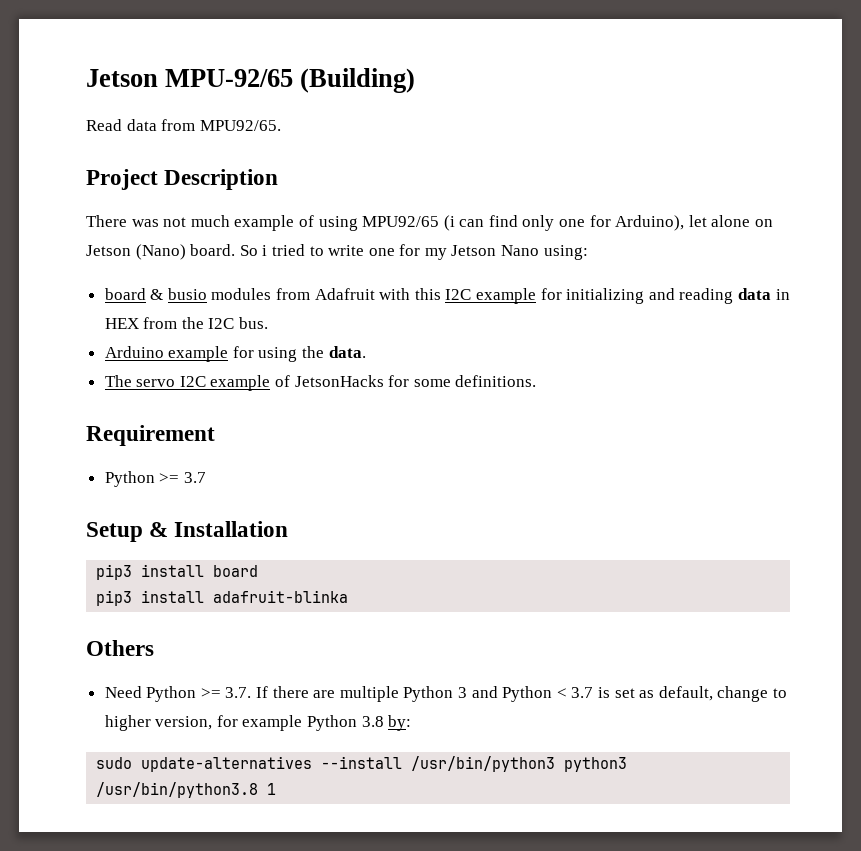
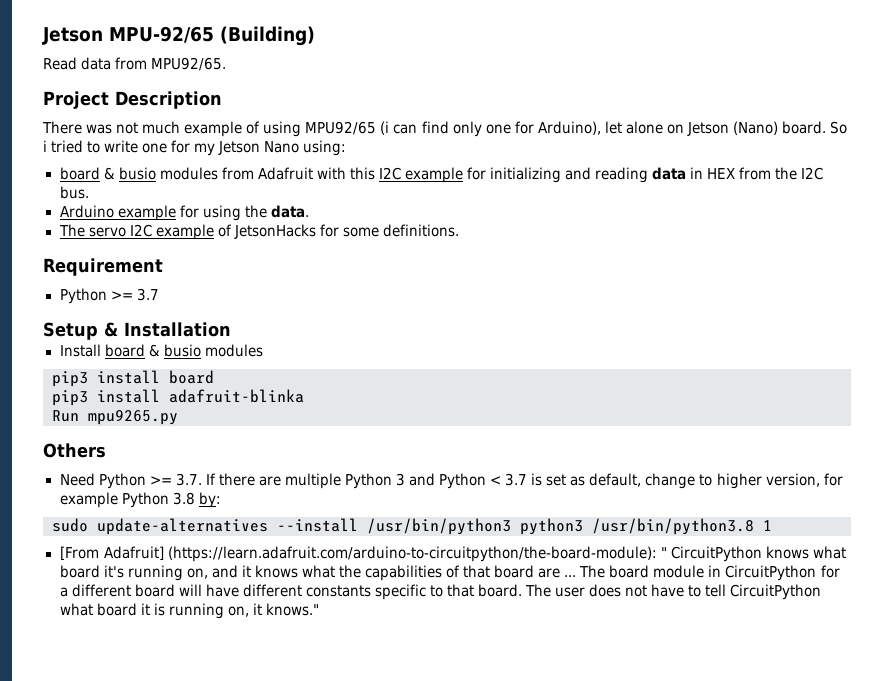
+ Install board & busio modules
+ Run mpu9265.py
+ [From Adafruit] (https://learn.adafruit.com/arduino-to-circuitpython/the-board-module): " CircuitPython knows what board it's running on, and it knows what the capabilities of that board are ... The board module in CircuitPython for a different board will have different constants specific to that board. The user does not have to tell CircuitPython what board it is running on, it knows."

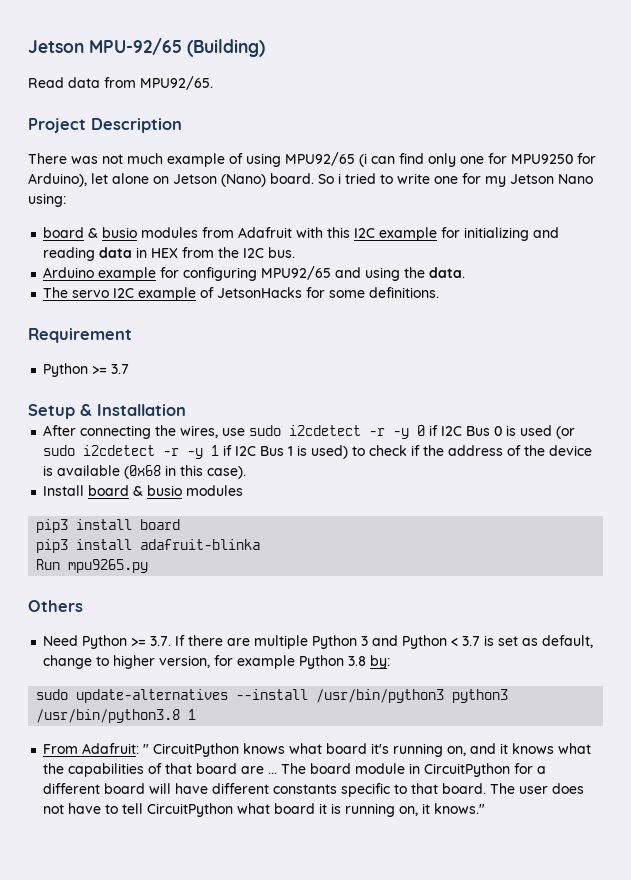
- There was not much example of using MPU92/65 (i can find only one for Arduino), let alone on Jetson (Nano) board.
+ There was not much example of using MPU92/65 (i can find only one for MPU9250 for Arduino), let alone on Jetson (Nano) board.
- Arduino example for using the data.
+ Arduino example for configuring MPU92/65 and using the data.
+ After connecting the wires, use sudo i2cdetect -r -y 0 if I2C Bus 0 is used (or sudo i2cdetect -r -y 1 if I2C Bus 1 is used) to check if the address of the device is available (0x68 in this case).
- [From Adafruit] (https://learn.adafruit.com/arduino-to-circuitpython/the-board-module): " CircuitPython knows what board it's running on, and it knows what the capabilities of that board are ...
+ From Adafruit: " CircuitPython knows what board it's running on, and it knows what the capabilities of that board are ...

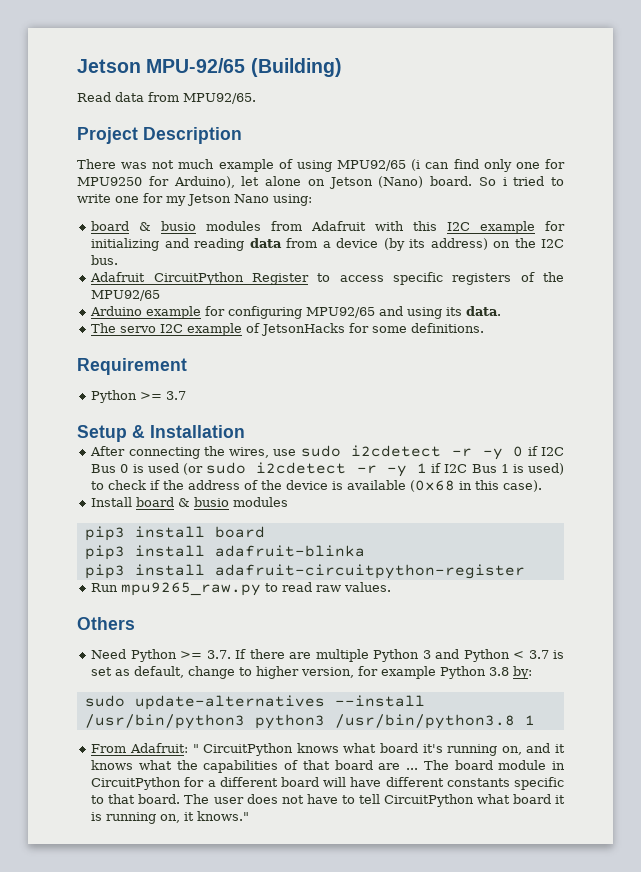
- board & busio modules from Adafruit with this I2C example for initializing and reading data in HEX from the I2C bus.
+ board & busio modules from Adafruit with this I2C example for initializing and reading data from a device (by its address) on the I2C bus.
+ Adafruit CircuitPython Register to access specific registers of the MPU92/65
- Arduino example for configuring MPU92/65 and using the data.
+ Arduino example for configuring MPU92/65 and using its data.
- Run mpu9265.py
+ pip3 install adafruit-circuitpython-register
+ Run mpu9265_raw.py to read raw values.

